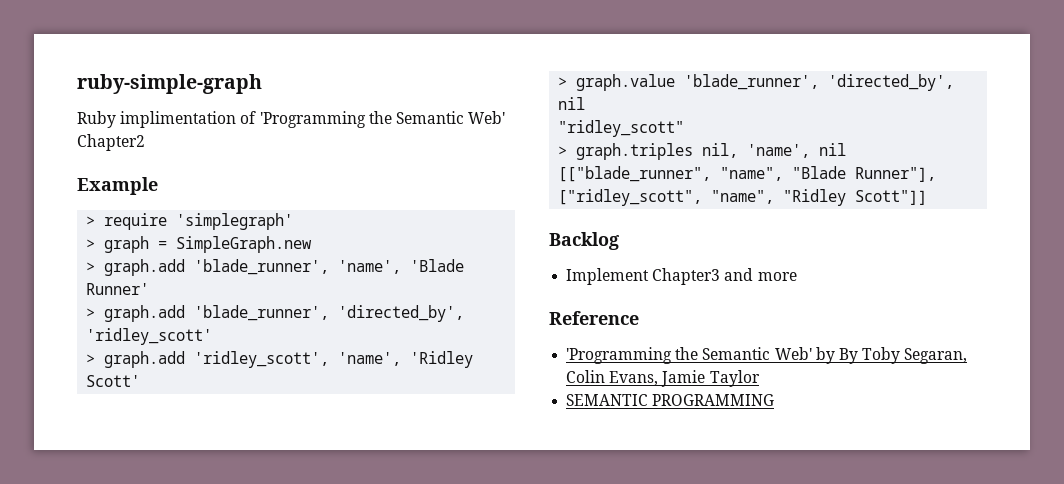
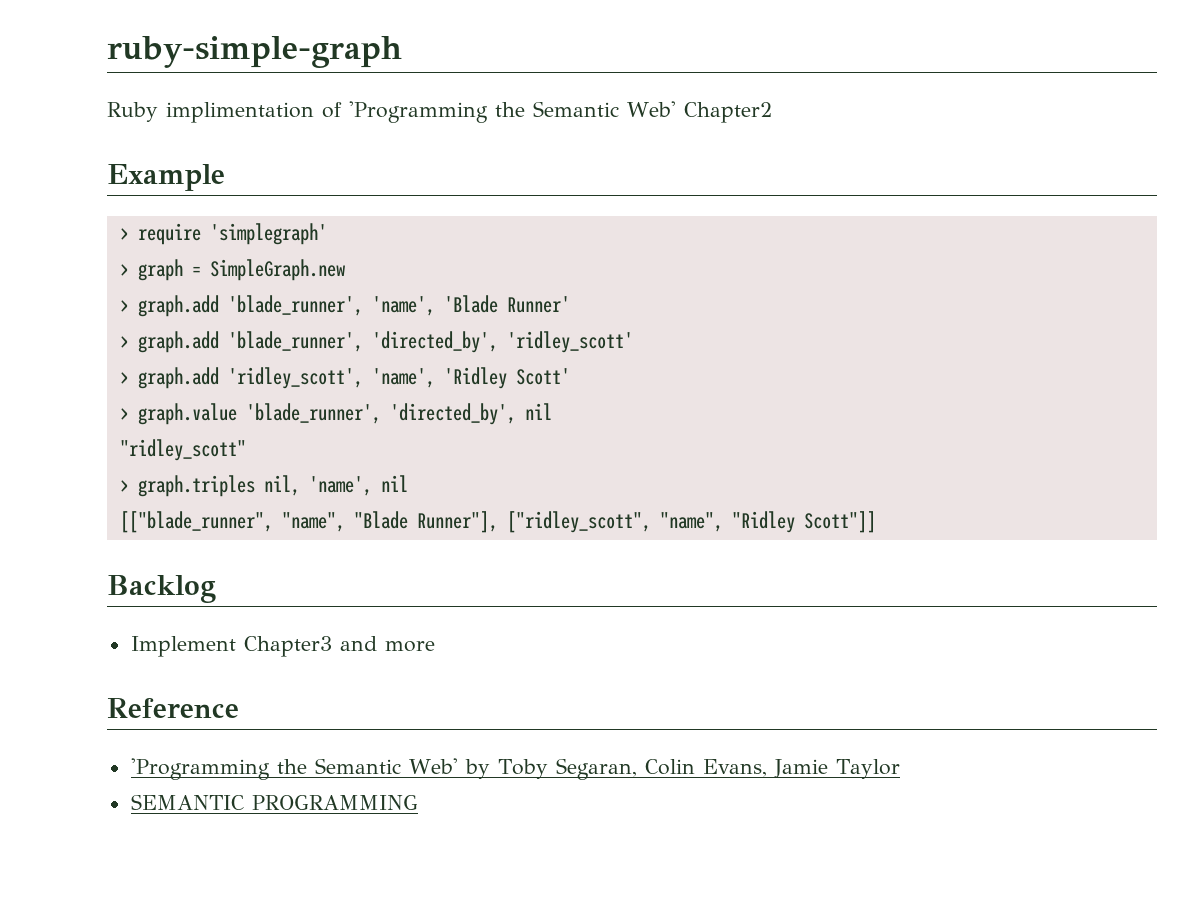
- 'Programming the Semantic Web' by By Toby Segaran, Colin Evans, Jamie Taylor
+ 'Programming the Semantic Web' by Toby Segaran, Colin Evans, Jamie Taylor

